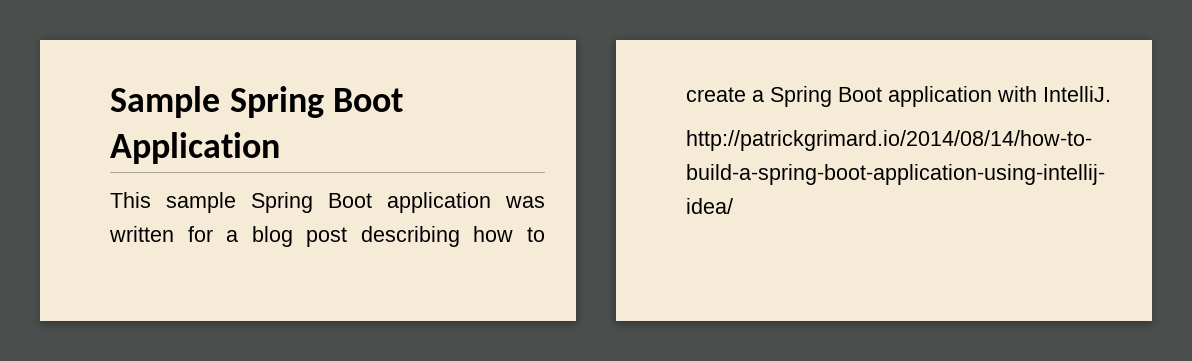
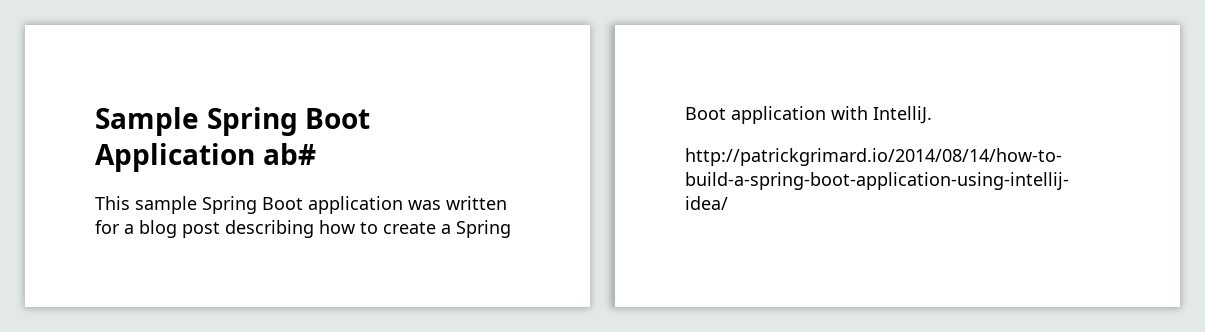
- Sample Spring Boot Application
+ Sample Spring Boot Application ab#

